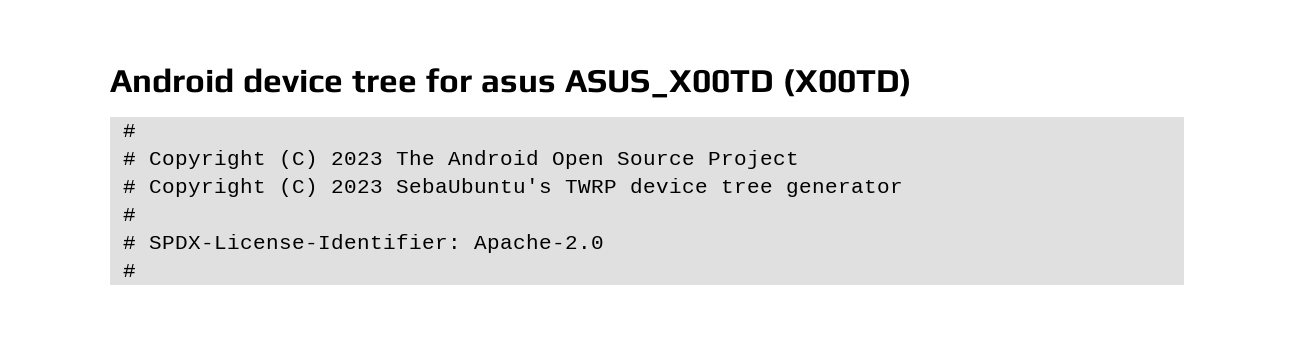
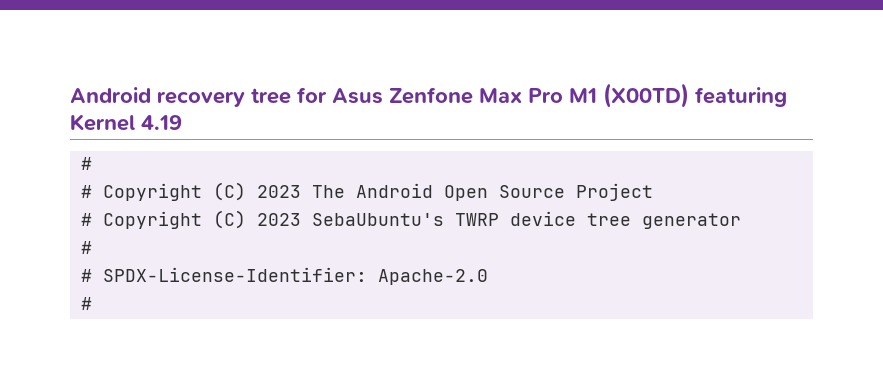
- Android device tree for asus ASUS_X00TD (X00TD)
+ Android recovery tree for Asus Zenfone Max Pro M1 (X00TD) featuring Kernel 4.19

